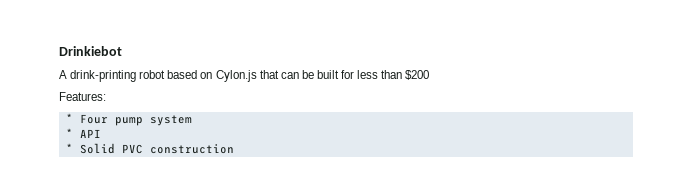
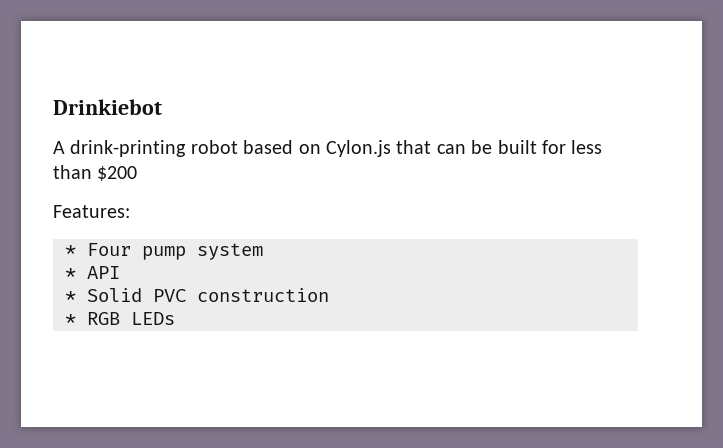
+ * RGB LEDs

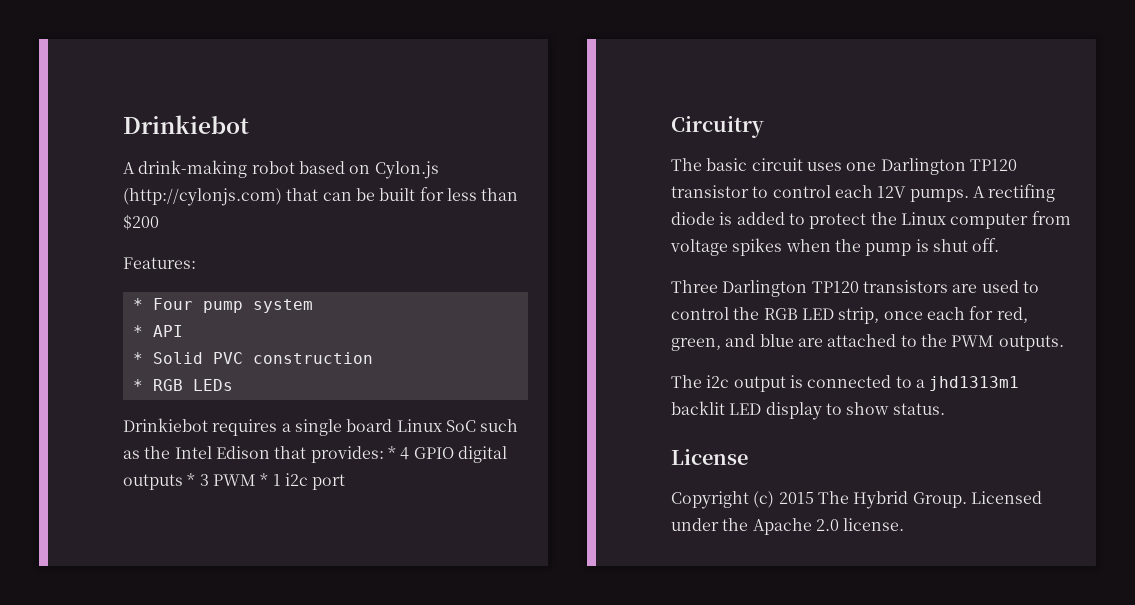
- A drink-printing robot based on Cylon.js that can be built for less than $200
+ A drink-making robot based on Cylon.js (http://cylonjs.com) that can be built for less than $200
+ Drinkiebot requires a single board Linux SoC such as the Intel Edison that provides: * 4 GPIO digital outputs * 3 PWM * 1 i2c port
+ Circuitry
+ The basic circuit uses one Darlington TP120 transistor to control each 12V pumps. A rectifing diode is added to protect the Linux computer from voltage spikes when the pump is shut off.
+ Three Darlington TP120 transistors are used to control the RGB LED strip, once each for red, green, and blue are attached to the PWM outputs.
+ The i2c output is connected to a jhd1313m1 backlit LED display to show status.
+ License
+ Copyright (c) 2015 The Hybrid Group. Licensed under the Apache 2.0 license.

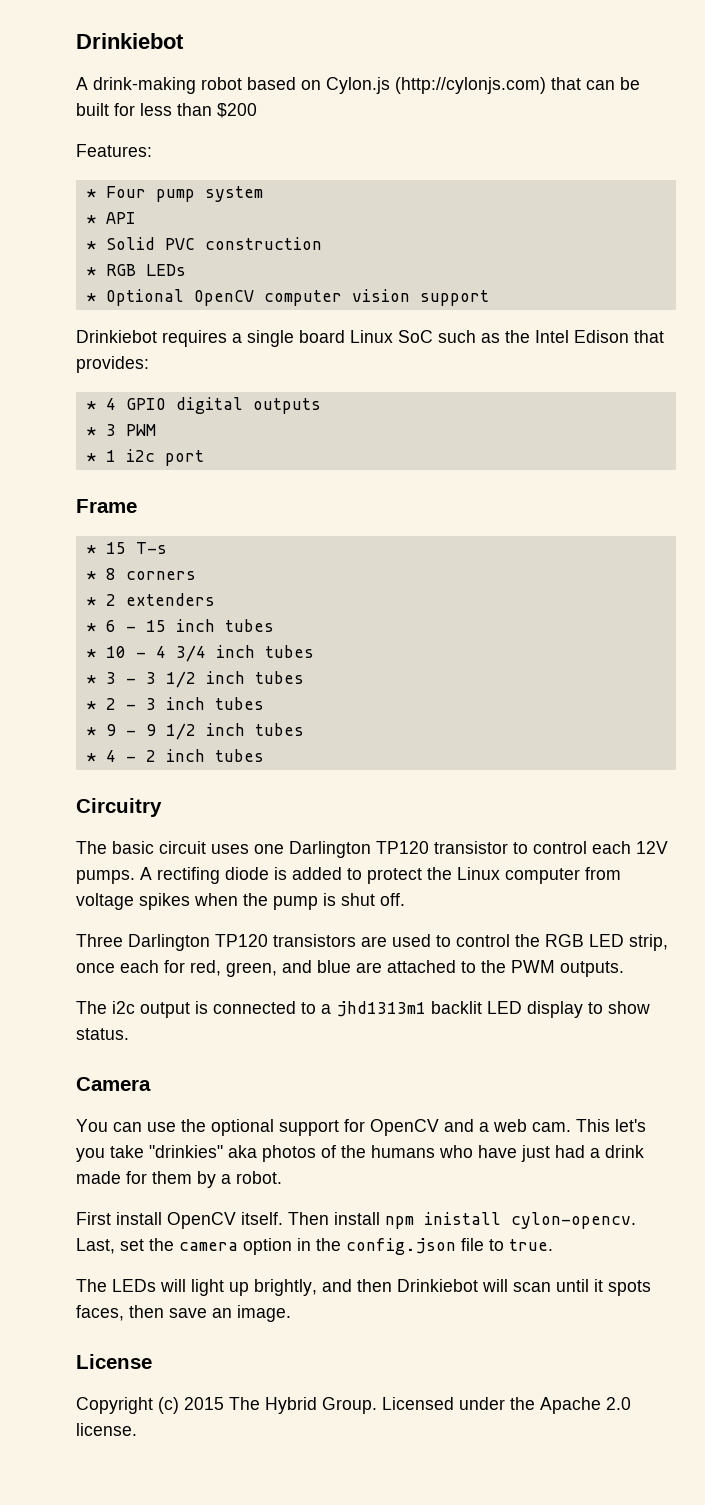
+ * Optional OpenCV computer vision support
- Drinkiebot requires a single board Linux SoC such as the Intel Edison that provides: * 4 GPIO digital outputs * 3 PWM * 1 i2c port
+ Drinkiebot requires a single board Linux SoC such as the Intel Edison that provides:
+ * 4 GPIO digital outputs
+ * 3 PWM
+ * 1 i2c port
+ Frame
+ * 15 T-s
+ * 8 corners
+ * 2 extenders
+ * 6 - 15 inch tubes
+ * 10 - 4 3/4 inch tubes
+ * 3 - 3 1/2 inch tubes
+ * 2 - 3 inch tubes
+ * 9 - 9 1/2 inch tubes
+ * 4 - 2 inch tubes
+ Camera
+ You can use the optional support for OpenCV and a web cam. This let's you take "drinkies" aka photos of the humans who have just had a drink made for them by a robot.
+ First install OpenCV itself. Then install npm inistall cylon-opencv. Last, set the camera option in the config.json file to true.
+ The LEDs will light up brightly, and then Drinkiebot will scan until it spots faces, then save an image.

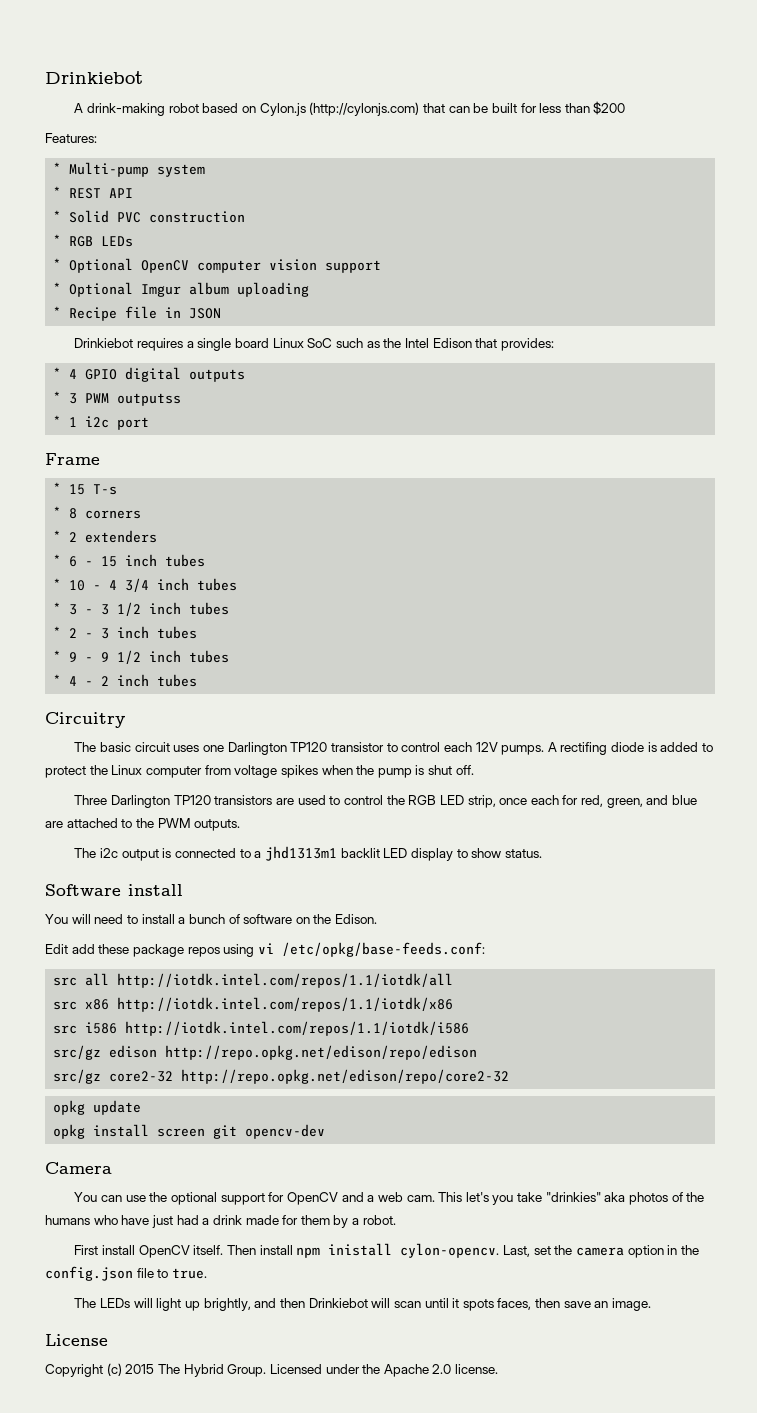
- * Four pump system
+ * Multi-pump system
- * API
+ * REST API
+ * Optional Imgur album uploading
+ * Recipe file in JSON
- * 3 PWM
+ * 3 PWM outputss
+ Software install
+ You will need to install a bunch of software on the Edison.
+ Edit add these package repos using vi /etc/opkg/base-feeds.conf:
+ src all http://iotdk.intel.com/repos/1.1/iotdk/all
+ src x86 http://iotdk.intel.com/repos/1.1/iotdk/x86
+ src i586 http://iotdk.intel.com/repos/1.1/iotdk/i586
+ src/gz edison http://repo.opkg.net/edison/repo/edison
+ src/gz core2-32 http://repo.opkg.net/edison/repo/core2-32
+ opkg update
+ opkg install screen git opencv-dev

